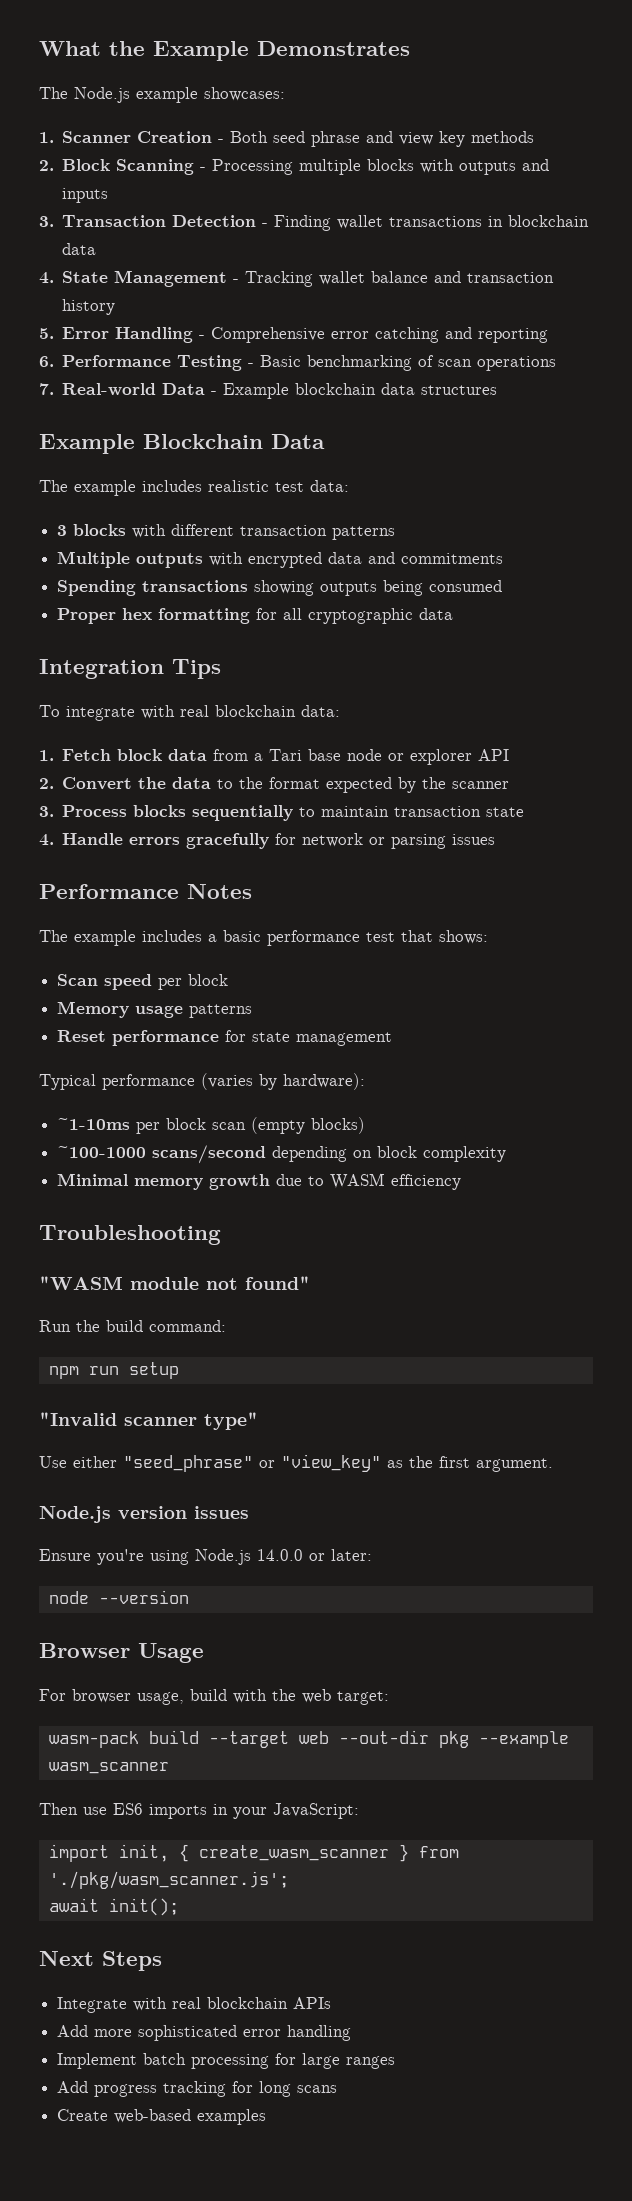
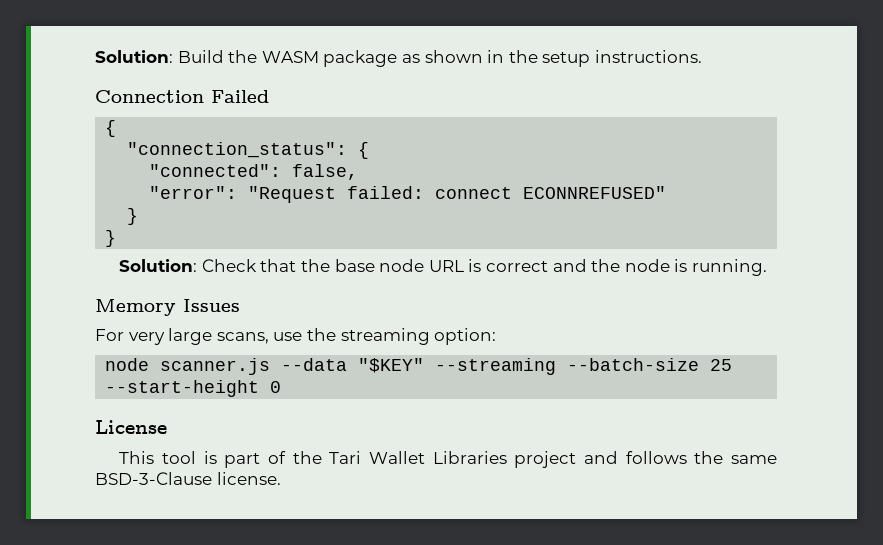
- What the Example Demonstrates
- The Node.js example showcases:
- 1. Scanner Creation - Both seed phrase and view key methods
- 2. Block Scanning - Processing multiple blocks with outputs and inputs
- 3. Transaction Detection - Finding wallet transactions in blockchain data
- 4. State Management - Tracking wallet balance and transaction history
- 5. Error Handling - Comprehensive error catching and reporting
- 6. Performance Testing - Basic benchmarking of scan operations
- 7. Real-world Data - Example blockchain data structures
- Example Blockchain Data
- The example includes realistic test data:
- 3 blocks with different transaction patterns
- Multiple outputs with encrypted data and commitments
- Spending transactions showing outputs being consumed
- Proper hex formatting for all cryptographic data
- Integration Tips
- To integrate with real blockchain data:
- 1. Fetch block data from a Tari base node or explorer API
- 2. Convert the data to the format expected by the scanner
- 3. Process blocks sequentially to maintain transaction state
- 4. Handle errors gracefully for network or parsing issues
- Performance Notes
- The example includes a basic performance test that shows:
- Scan speed per block
- Memory usage patterns
- Reset performance for state management
- Typical performance (varies by hardware):
- ~1-10ms per block scan (empty blocks)
- ~100-1000 scans/second depending on block complexity
- Minimal memory growth due to WASM efficiency
- Troubleshooting
- "WASM module not found"
- Run the build command:
- npm run setup
- "Invalid scanner type"
- Use either "seed_phrase" or "view_key" as the first argument.
- Node.js version issues
- Ensure you're using Node.js 14.0.0 or later:
- node --version
- Browser Usage
- For browser usage, build with the web target:
- wasm-pack build --target web --out-dir pkg --example wasm_scanner
- Then use ES6 imports in your JavaScript:
- import init, { create_wasm_scanner } from './pkg/wasm_scanner.js';
- await init();
- Next Steps
- Integrate with real blockchain APIs
- Add more sophisticated error handling
- Implement batch processing for large ranges
- Add progress tracking for long scans
- Create web-based examples
+ Solution: Build the WASM package as shown in the setup instructions.
+ Connection Failed
+ {
+ "connection_status": {
+ "connected": false,
+ "error": "Request failed: connect ECONNREFUSED"
+ }
+ }
+ Solution: Check that the base node URL is correct and the node is running.
+ Memory Issues
+ For very large scans, use the streaming option:
+ node scanner.js --data "$KEY" --streaming --batch-size 25 --start-height 0
+ License
+ This tool is part of the Tari Wallet Libraries project and follows the same BSD-3-Clause license.

